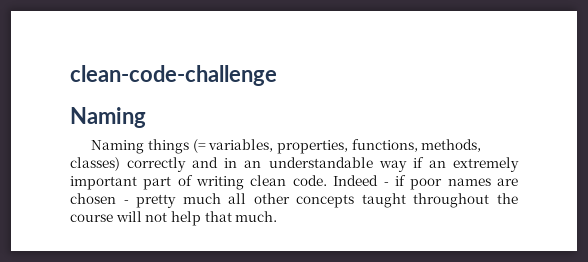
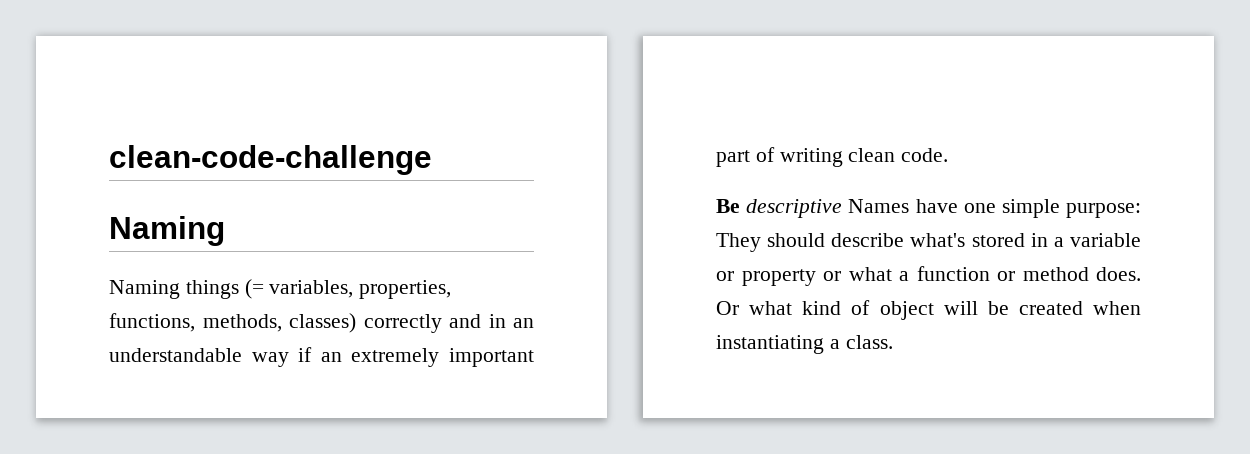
- Naming things (= variables, properties, functions, methods, classes) correctly and in an understandable way if an extremely important part of writing clean code. Indeed - if poor names are chosen - pretty much all other concepts taught throughout the course will not help that much.
+ Naming things (= variables, properties, functions, methods, classes) correctly and in an understandable way if an extremely important part of writing clean code.
+ Be descriptive Names have one simple purpose: They should describe what's stored in a variable or property or what a function or method does. Or what kind of object will be created when instantiating a class.

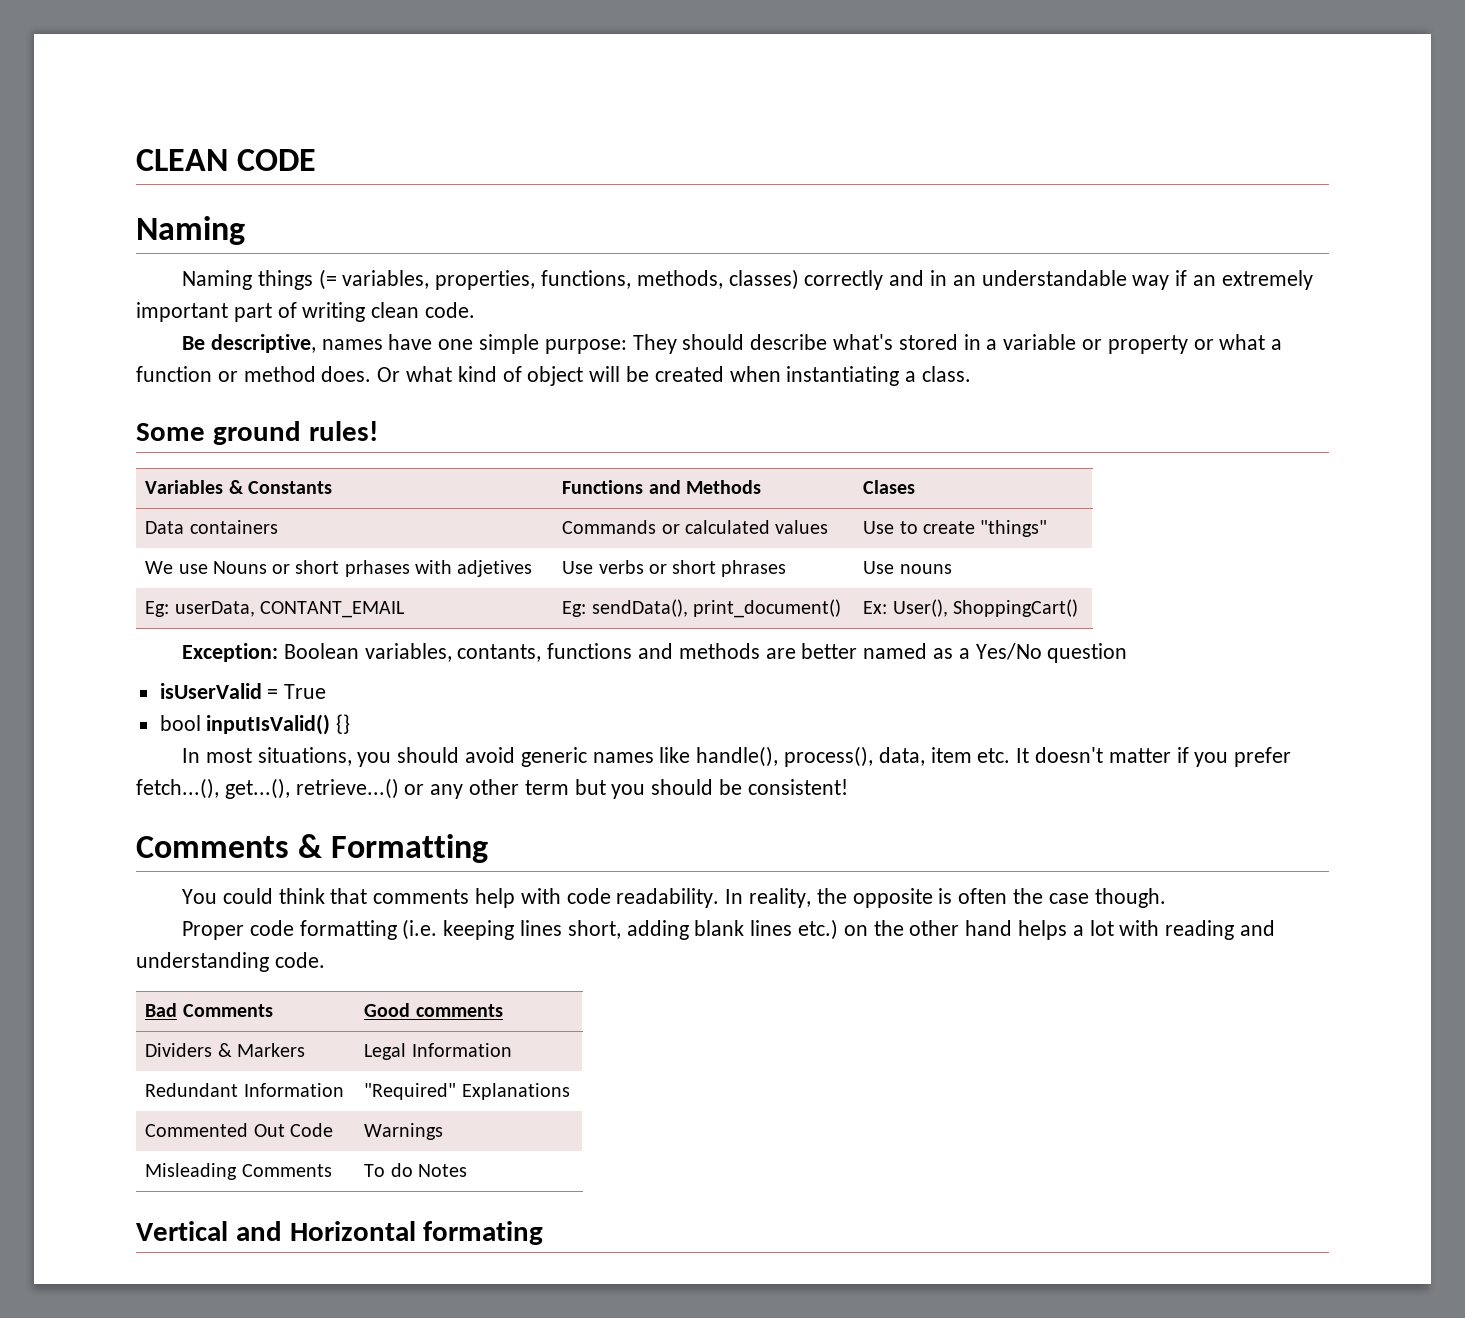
- clean-code-challenge
+ CLEAN CODE
- Be descriptive Names have one simple purpose: They should describe what's stored in a variable or property or what a function or method does.
+ Be descriptive, names have one simple purpose: They should describe what's stored in a variable or property or what a function or method does.
+ Some ground rules!
+ Variables & Constants | Functions and Methods | Clases
+ Data containers | Commands or calculated values | Use to create "things"
+ We use Nouns or short prhases with adjetives | Use verbs or short phrases | Use nouns
+ Eg: userData, CONTANT_EMAIL | Eg: sendData(), print_document() | Ex: User(), ShoppingCart()
+ Exception: Boolean variables, contants, functions and methods are better named as a Yes/No question
+ isUserValid = True
+ bool inputIsValid() {}
+ In most situations, you should avoid generic names like handle(), process(), data, item etc. It doesn't matter if you prefer fetch...(), get...(), retrieve...() or any other term but you should be consistent!
+ Comments & Formatting
+ You could think that comments help with code readability. In reality, the opposite is often the case though.
+ Proper code formatting (i.e. keeping lines short, adding blank lines etc.) on the other hand helps a lot with reading and understanding code.
+ Bad Comments | Good comments
+ Dividers & Markers | Legal Information
+ Redundant Information | "Required" Explanations
+ Commented Out Code | Warnings
+ Misleading Comments | To do Notes
+ Vertical and Horizontal formating

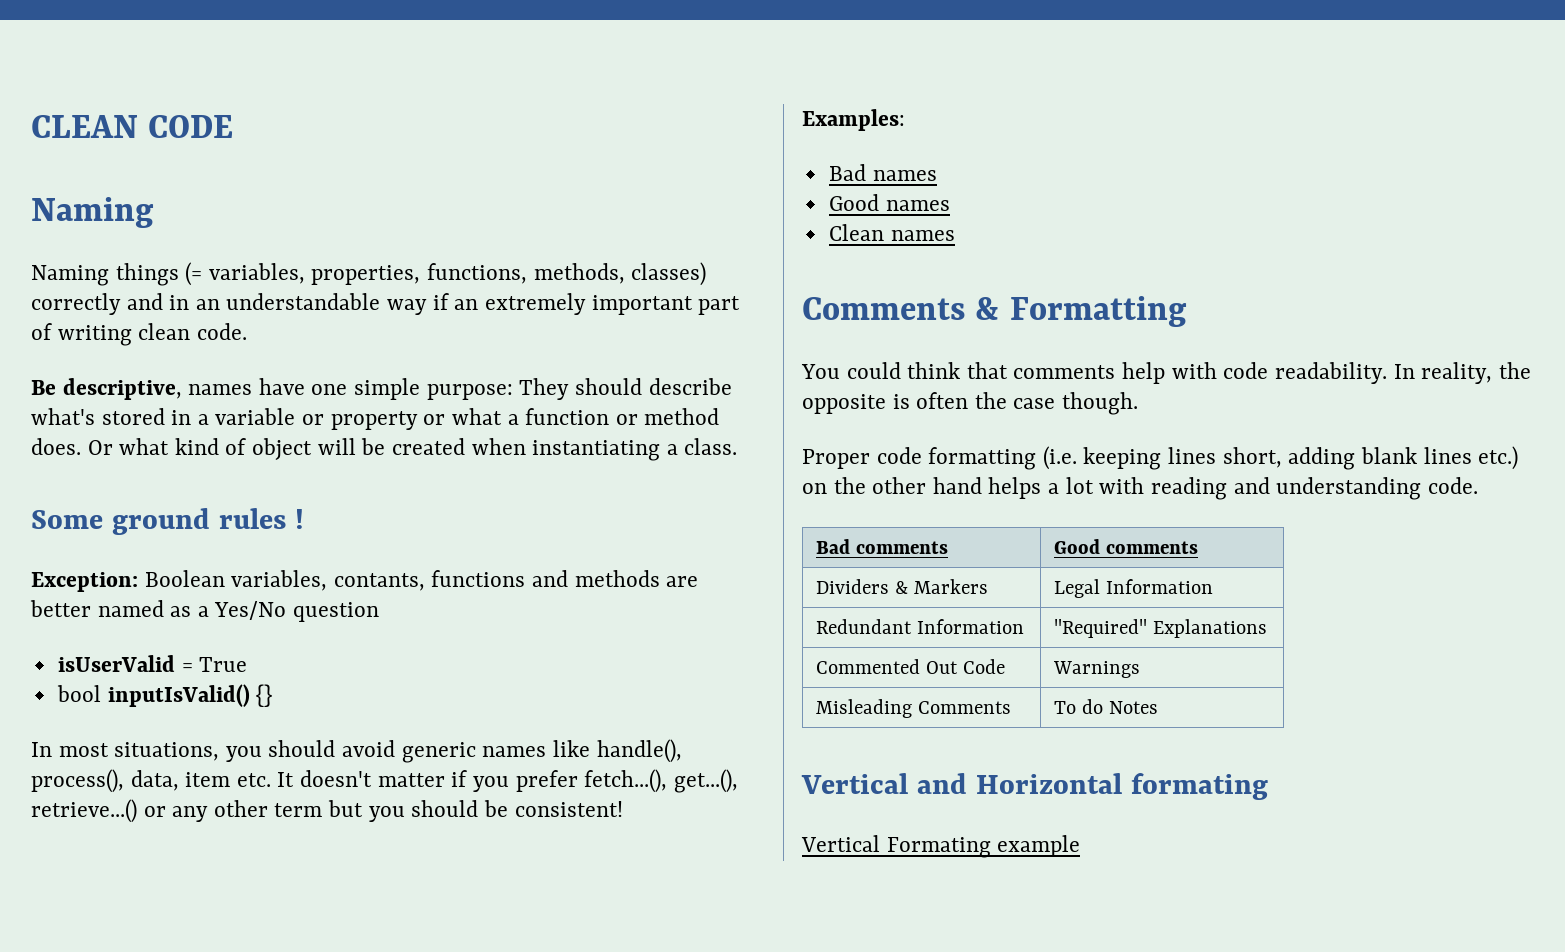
- Some ground rules!
- Variables & Constants | Functions and Methods | Clases
- Data containers | Commands or calculated values | Use to create "things"
- We use Nouns or short prhases with adjetives | Use verbs or short phrases | Use nouns
- Eg: userData, CONTANT_EMAIL | Eg: sendData(), print_document() | Ex: User(), ShoppingCart()
+ Some ground rules !
+ Examples:
+ Bad names
+ Good names
+ Clean names
- Bad Comments | Good comments
+ Bad comments | Good comments
+ Vertical Formating example

